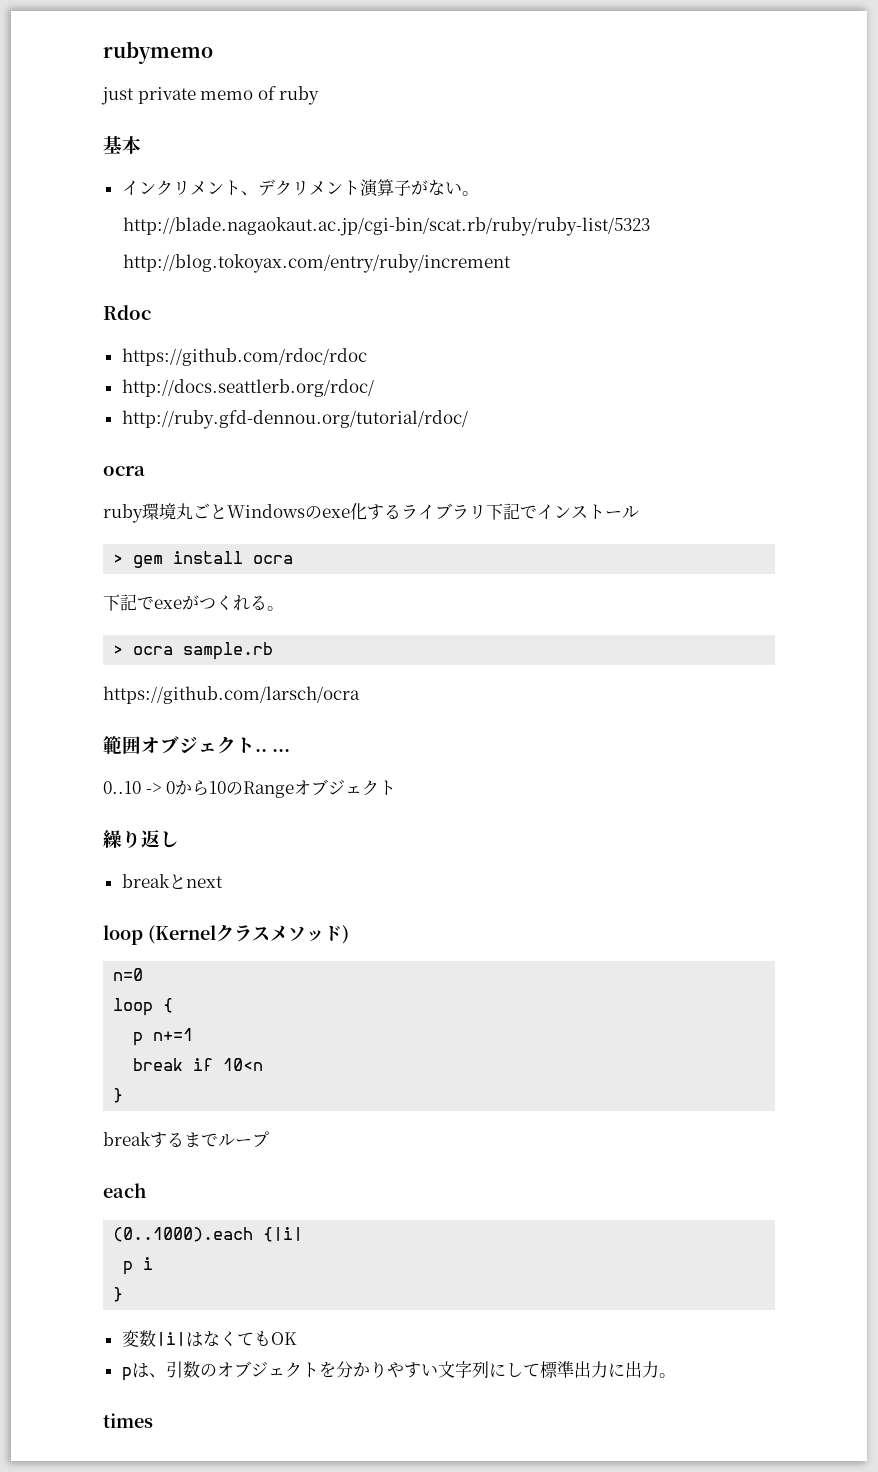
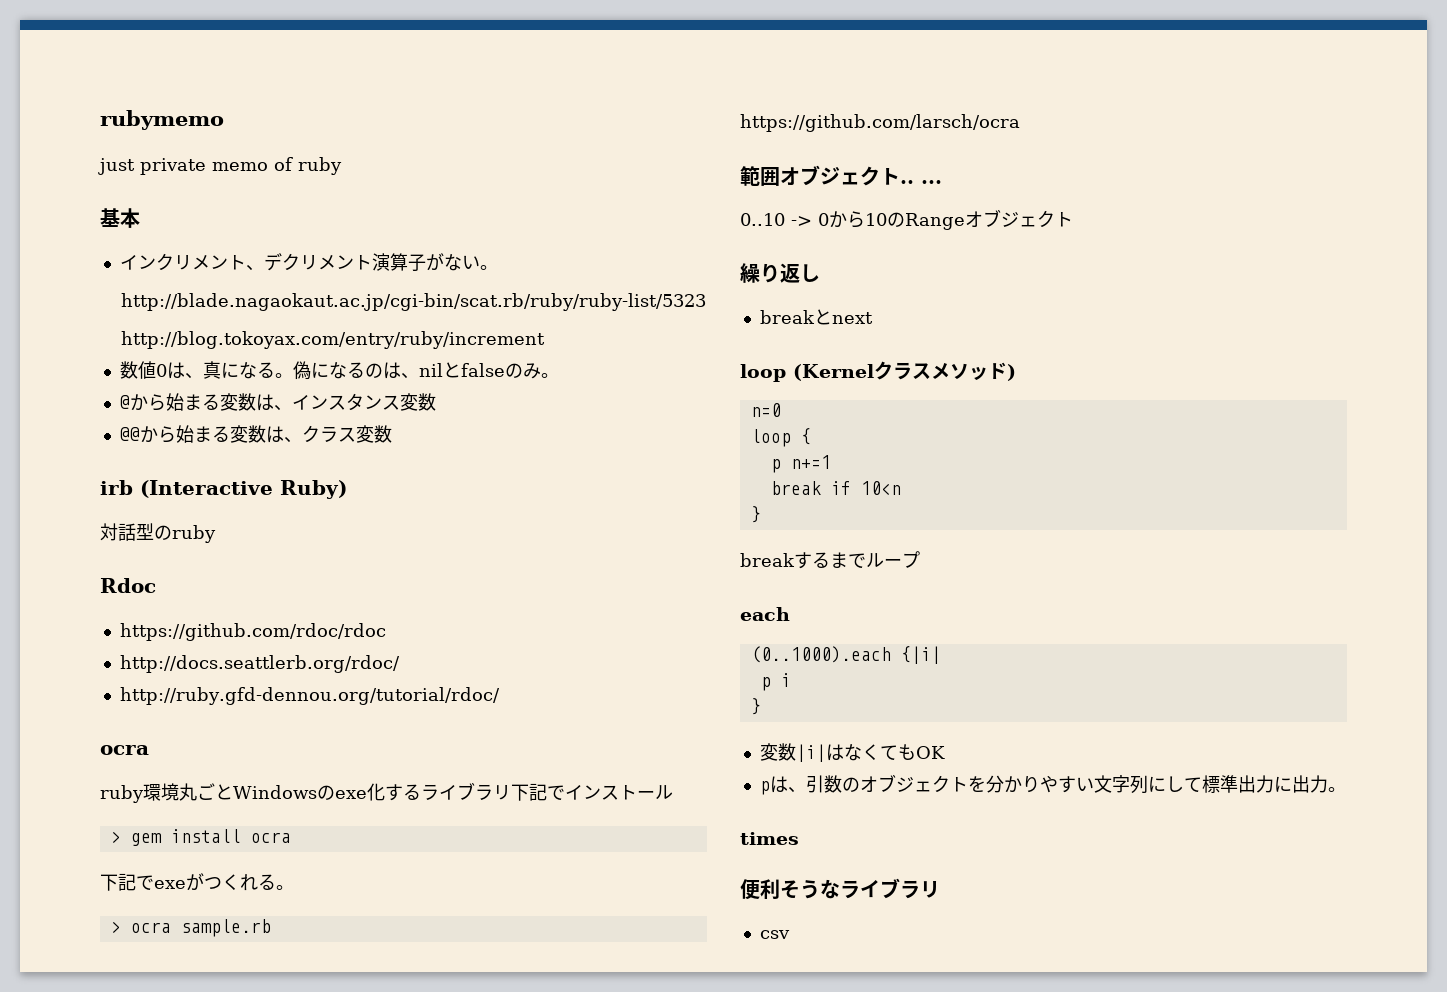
+ 数値0は、真になる。偽になるのは、nilとfalseのみ。
+ @から始まる変数は、インスタンス変数
+ @@から始まる変数は、クラス変数
+ irb (Interactive Ruby)
+ 対話型のruby
+ 便利そうなライブラリ
+ csv

